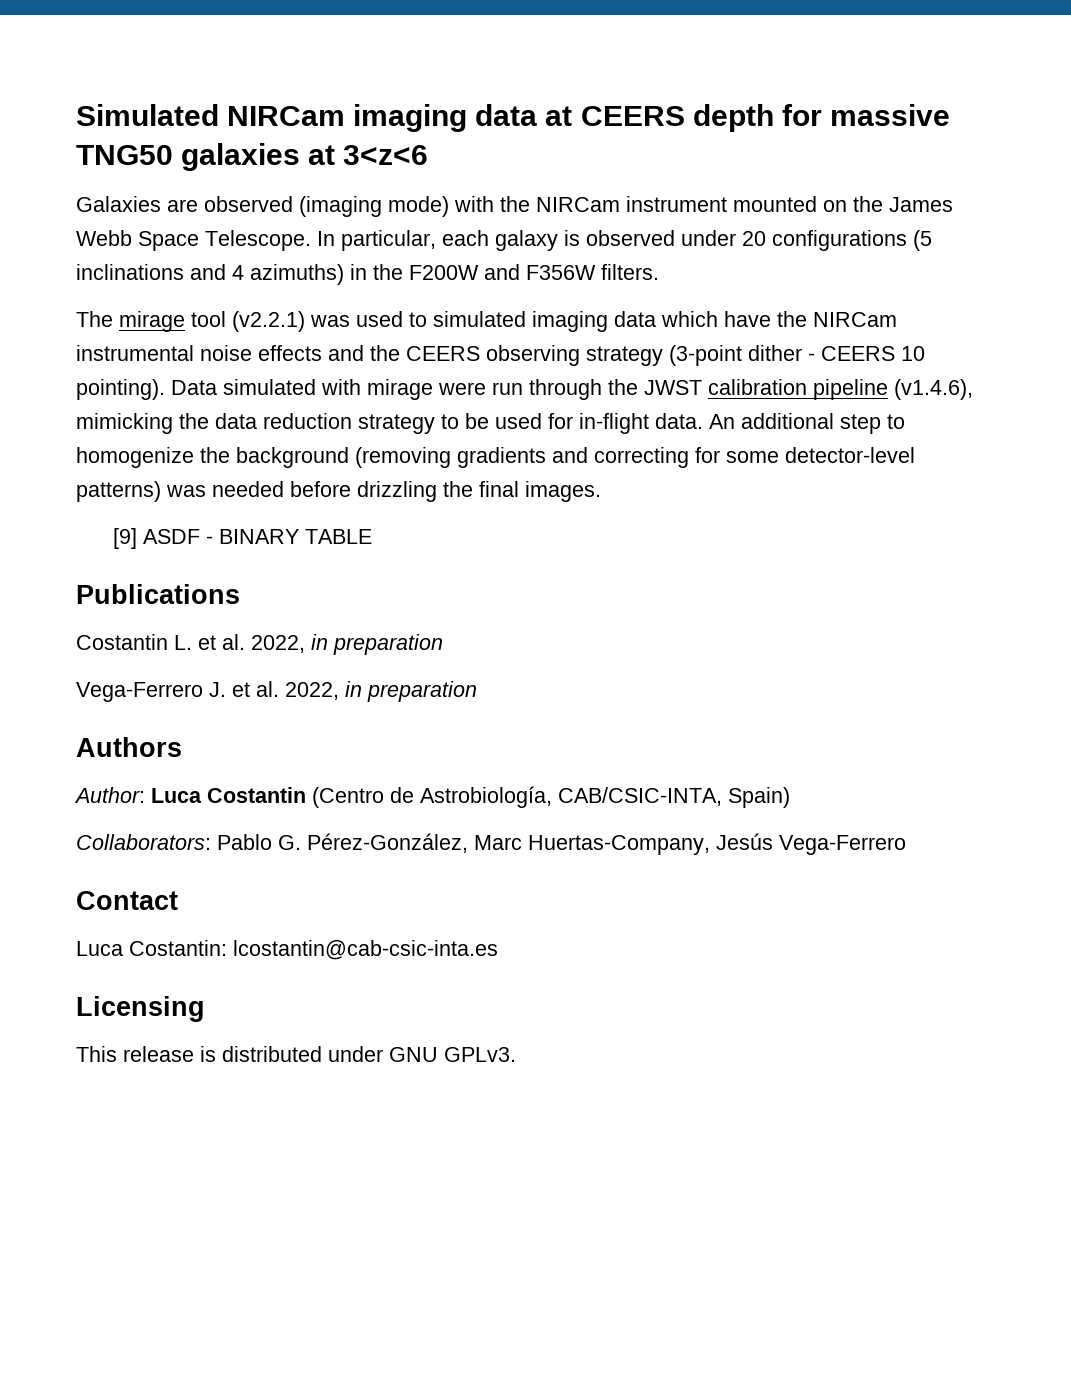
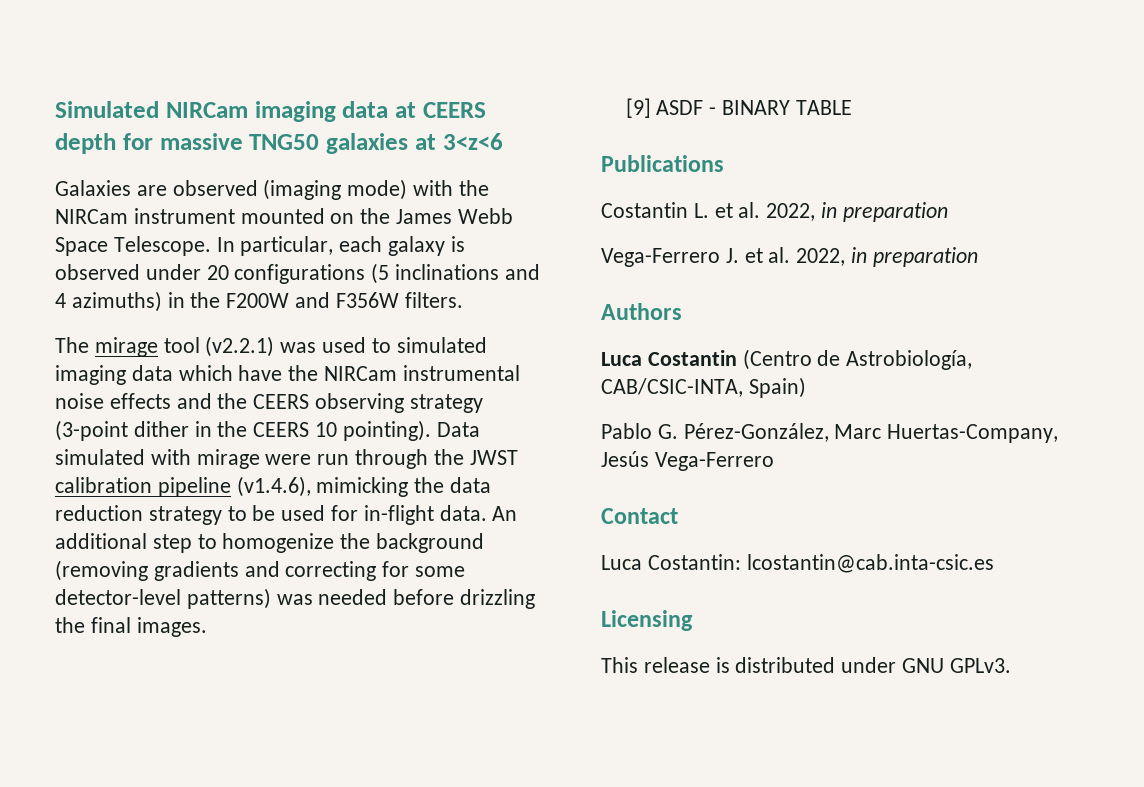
- The mirage tool (v2.2.1) was used to simulated imaging data which have the NIRCam instrumental noise effects and the CEERS observing strategy (3-point dither - CEERS 10 pointing).
+ The mirage tool (v2.2.1) was used to simulated imaging data which have the NIRCam instrumental noise effects and the CEERS observing strategy (3-point dither in the CEERS 10 pointing).
- Author: Luca Costantin (Centro de Astrobiología, CAB/CSIC-INTA, Spain)
+ Luca Costantin (Centro de Astrobiología, CAB/CSIC-INTA, Spain)
- Collaborators: Pablo G. Pérez-González, Marc Huertas-Company, Jesús Vega-Ferrero
+ Pablo G. Pérez-González, Marc Huertas-Company, Jesús Vega-Ferrero
- Luca Costantin: lcostantin@cab-csic-inta.es
+ Luca Costantin: lcostantin@cab.inta-csic.es

